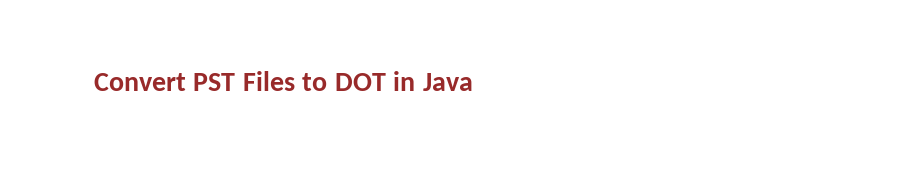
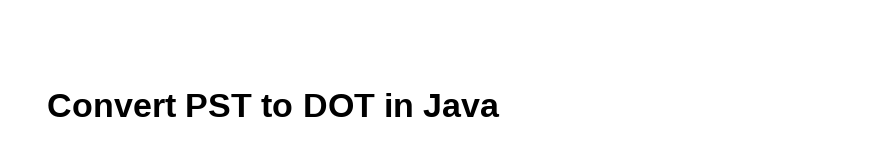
- Convert PST Files to DOT in Java
+ Convert PST to DOT in Java

